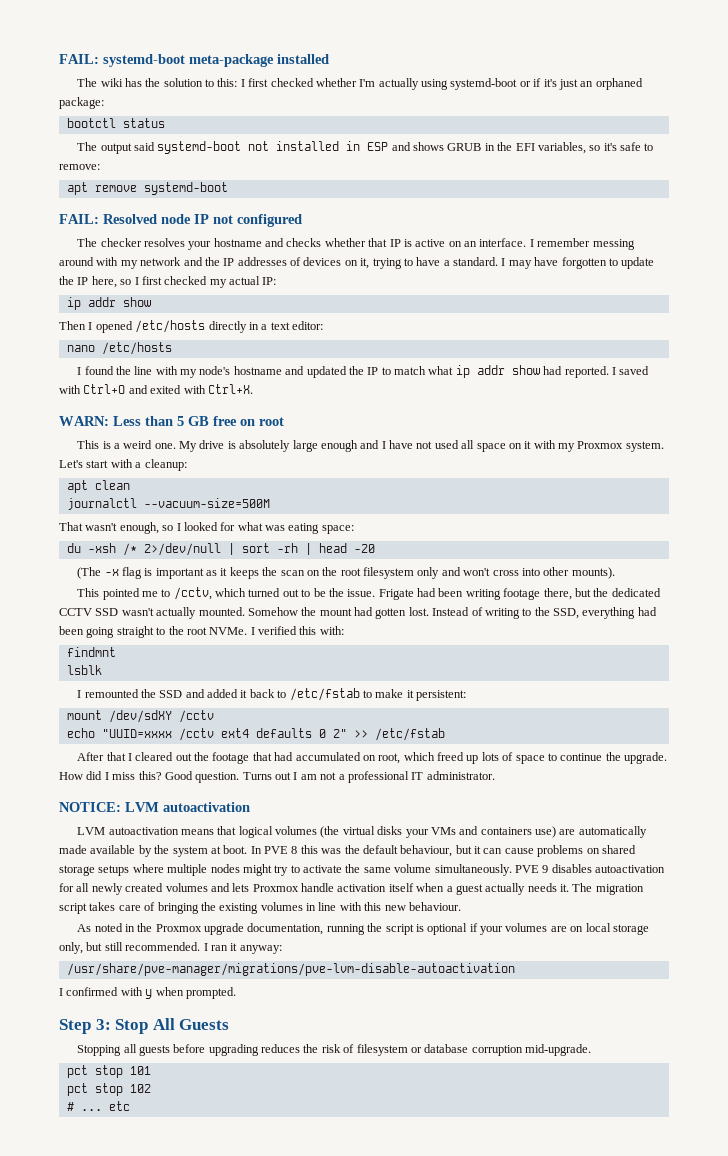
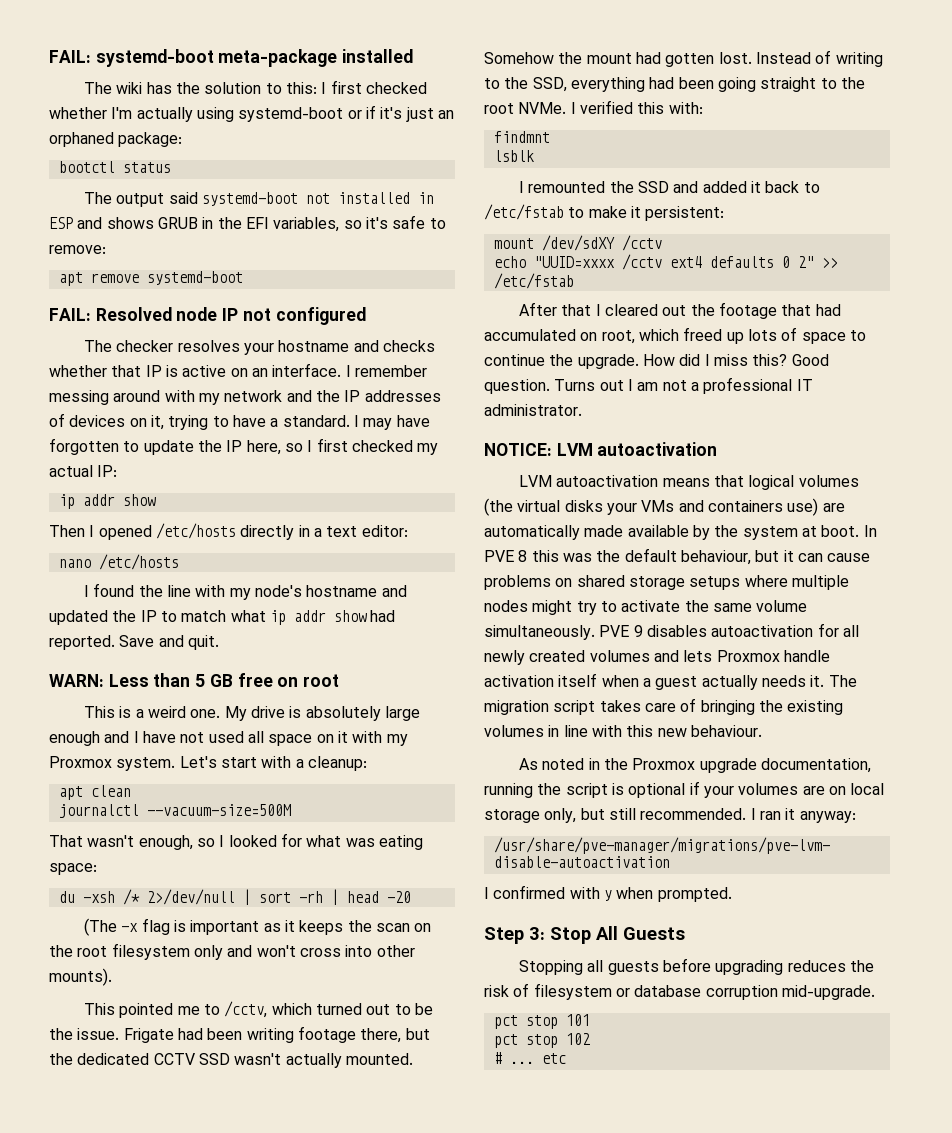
- I saved with Ctrl+O and exited with Ctrl+X.
+ Save and quit.

